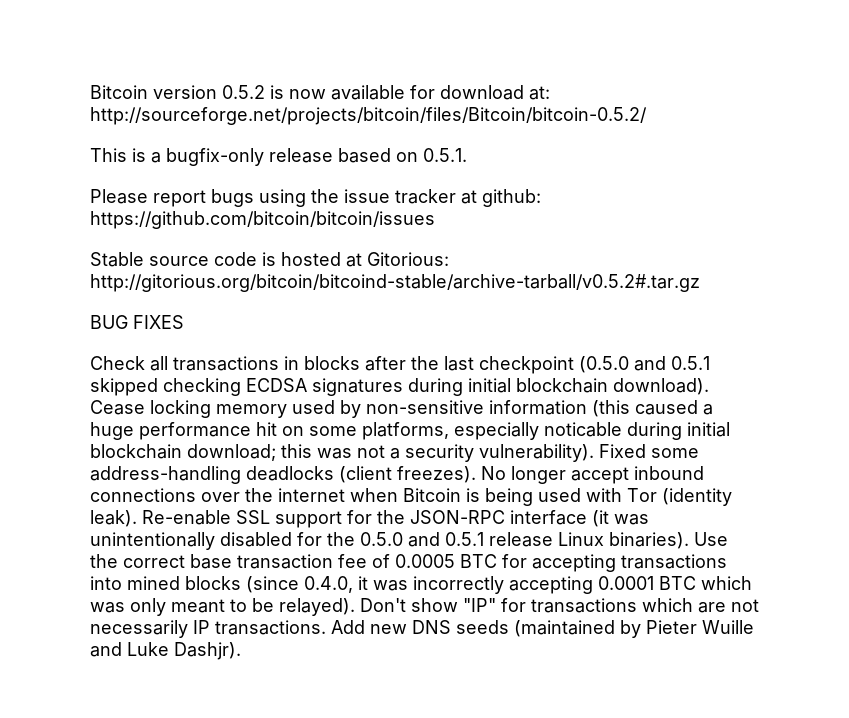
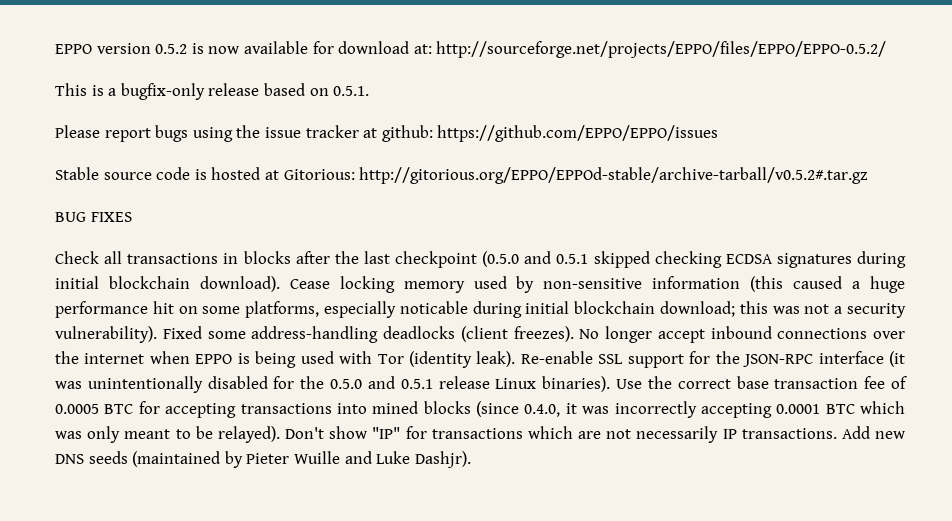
- Bitcoin version 0.5.2 is now available for download at: http://sourceforge.net/projects/bitcoin/files/Bitcoin/bitcoin-0.5.2/
+ EPPO version 0.5.2 is now available for download at: http://sourceforge.net/projects/EPPO/files/EPPO/EPPO-0.5.2/
- Please report bugs using the issue tracker at github: https://github.com/bitcoin/bitcoin/issues
+ Please report bugs using the issue tracker at github: https://github.com/EPPO/EPPO/issues
- Stable source code is hosted at Gitorious: http://gitorious.org/bitcoin/bitcoind-stable/archive-tarball/v0.5.2#.tar.gz
+ Stable source code is hosted at Gitorious: http://gitorious.org/EPPO/EPPOd-stable/archive-tarball/v0.5.2#.tar.gz
- No longer accept inbound connections over the internet when Bitcoin is being used with Tor (identity leak).
+ No longer accept inbound connections over the internet when EPPO is being used with Tor (identity leak).

